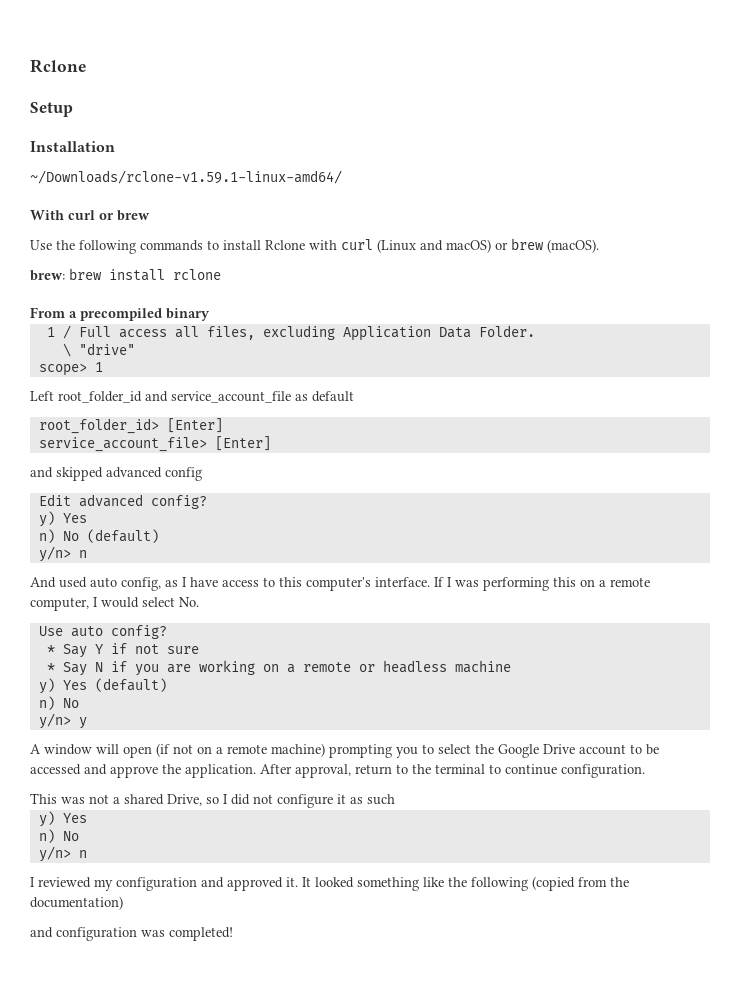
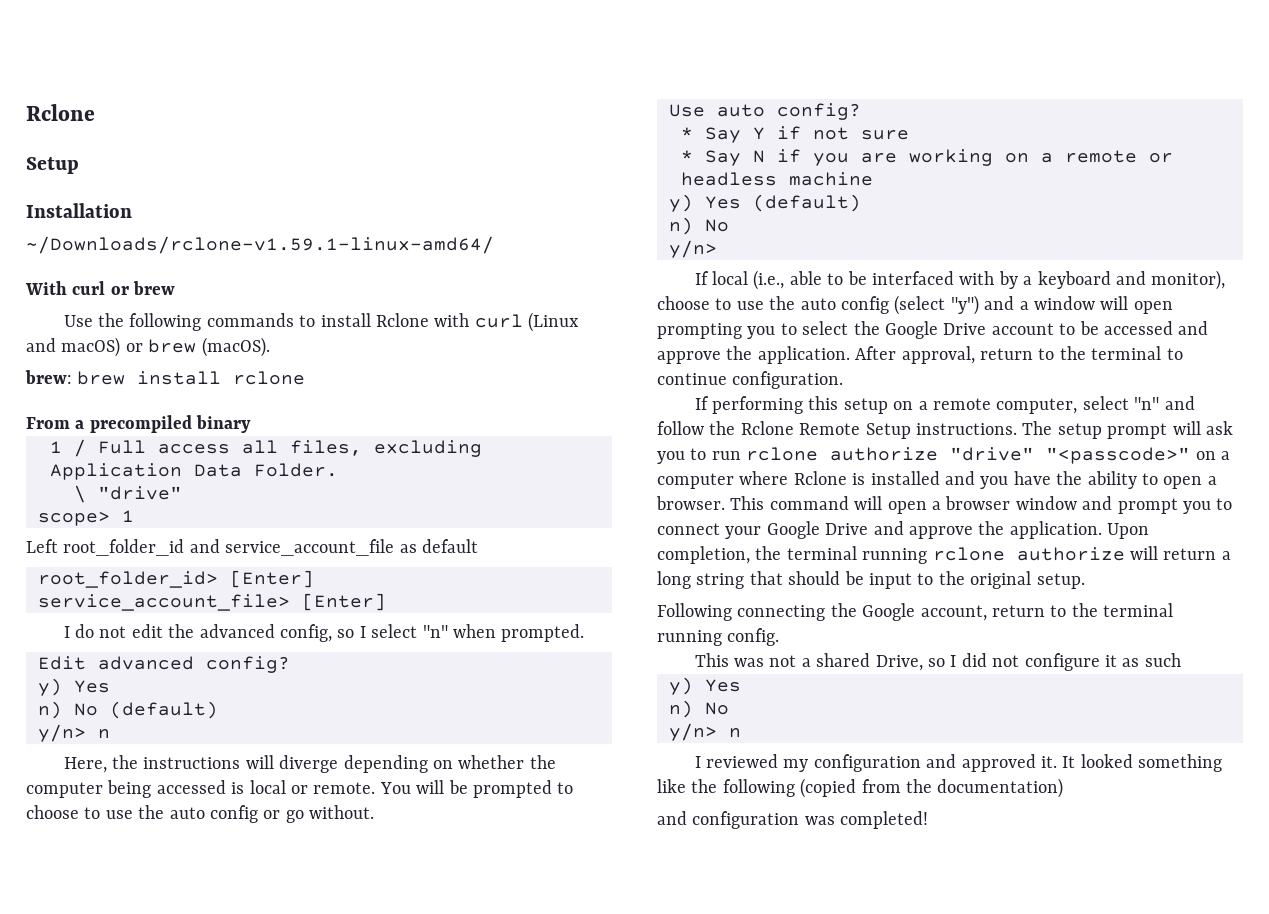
- and skipped advanced config
+ I do not edit the advanced config, so I select "n" when prompted.
- And used auto config, as I have access to this computer's interface. If I was performing this on a remote computer, I would select No.
+ Here, the instructions will diverge depending on whether the computer being accessed is local or remote. You will be prompted to choose to use the auto config or go without.
  y) Yes (default)
  n) No
- y/n> y
- A window will open (if not on a remote machine) prompting you to select the Google Drive account to be accessed and approve the application.
+ y/n>
+ If local (i.e., able to be interfaced with by a keyboard and monitor), choose to use the auto config (select "y") and a window will open prompting you to select the Google Drive account to be accessed and approve the application.
+ If performing this setup on a remote computer, select "n" and follow the Rclone Remote Setup instructions. The setup prompt will ask you to run rclone authorize "drive" "<passcode>" on a computer where Rclone is installed and you have the ability to open a browser. This command will open a browser window and prompt you to connect your Google Drive and approve the application. Upon completion, the terminal running rclone authorize will return a long string that should be input to the original setup.
+ Following connecting the Google account, return to the terminal running config.

